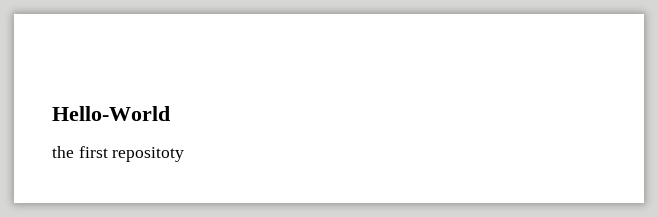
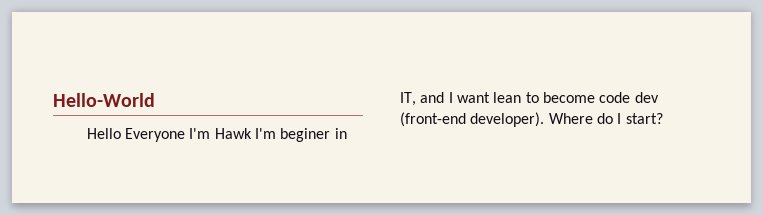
- the first repositoty
+ Hello Everyone I'm Hawk I'm beginer in IT, and I want lean to become code dev (front-end developer). Where do I start?

